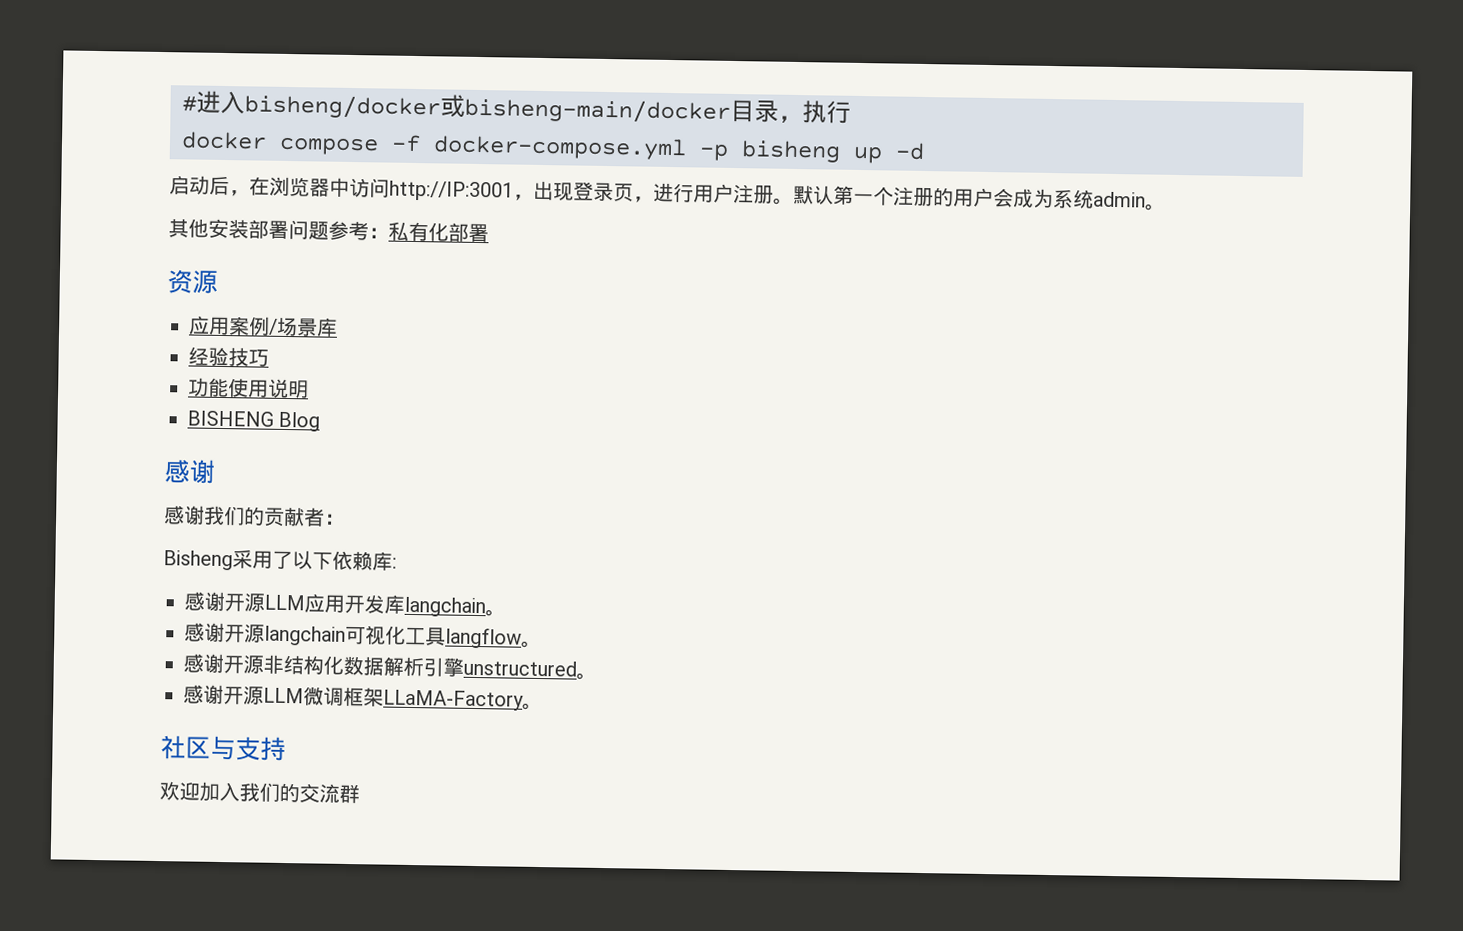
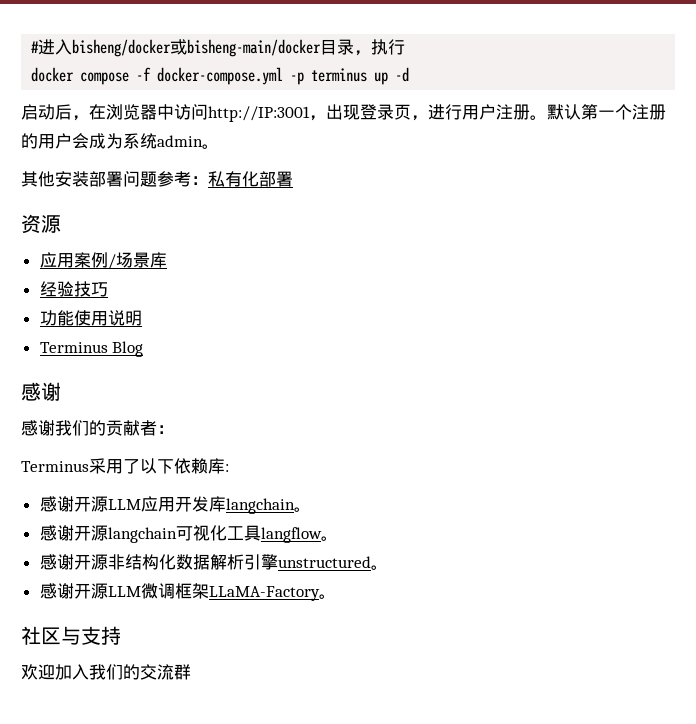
- docker compose -f docker-compose.yml -p bisheng up -d
+ docker compose -f docker-compose.yml -p terminus up -d
- BISHENG Blog
+ Terminus Blog
- Bisheng采用了以下依赖库:
+ Terminus采用了以下依赖库:

